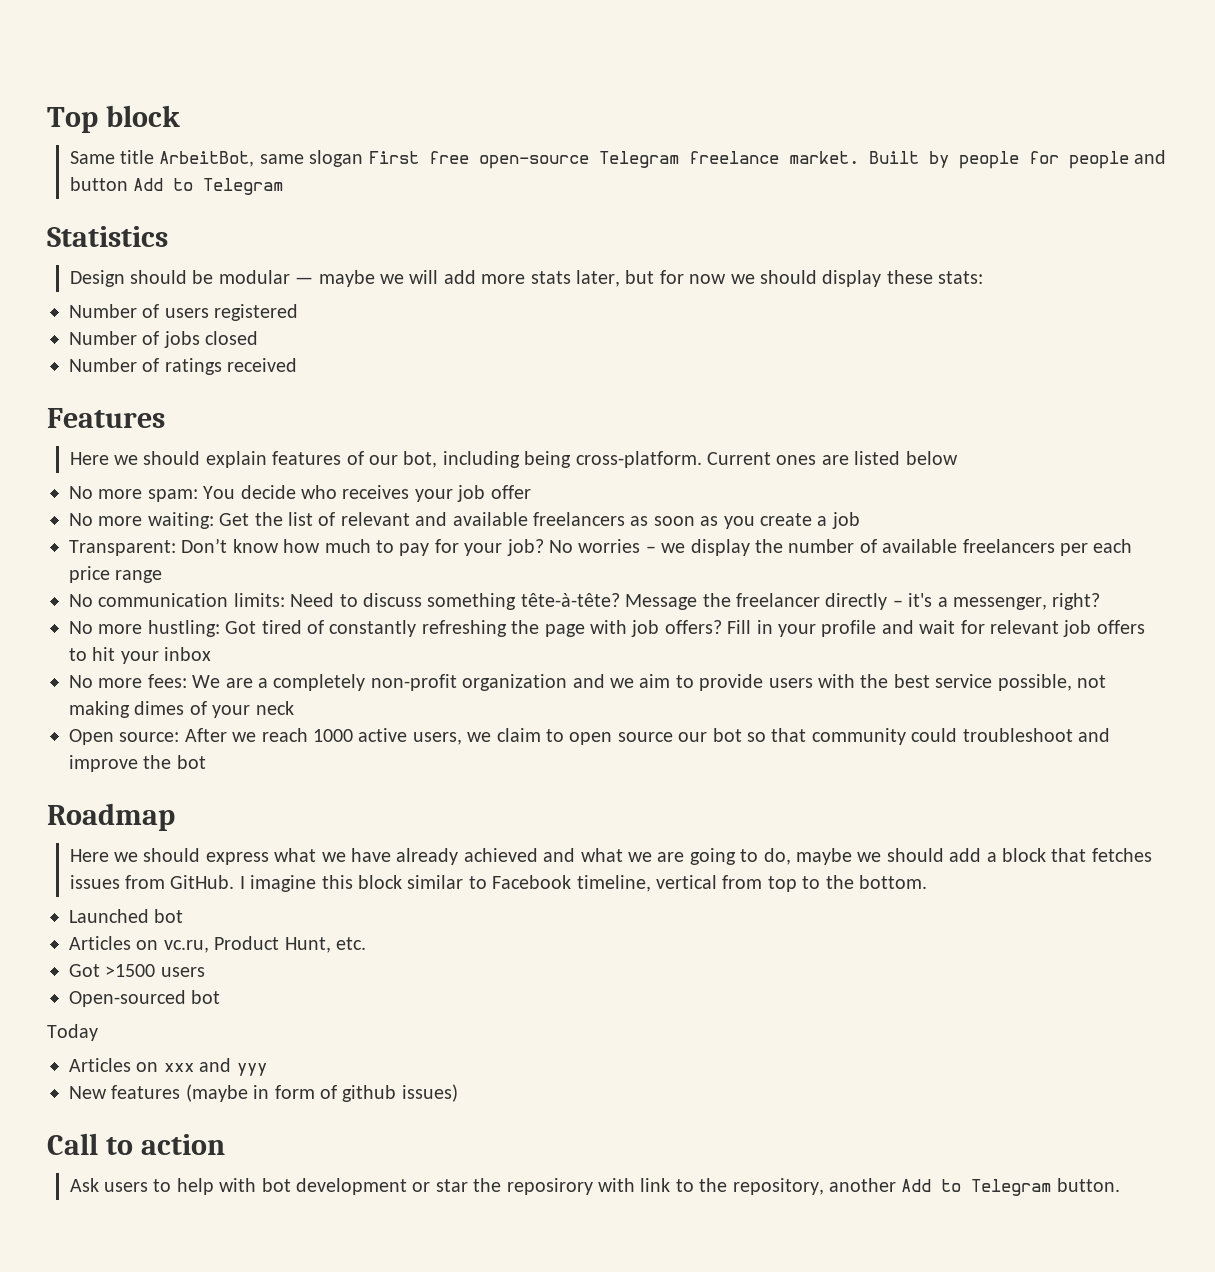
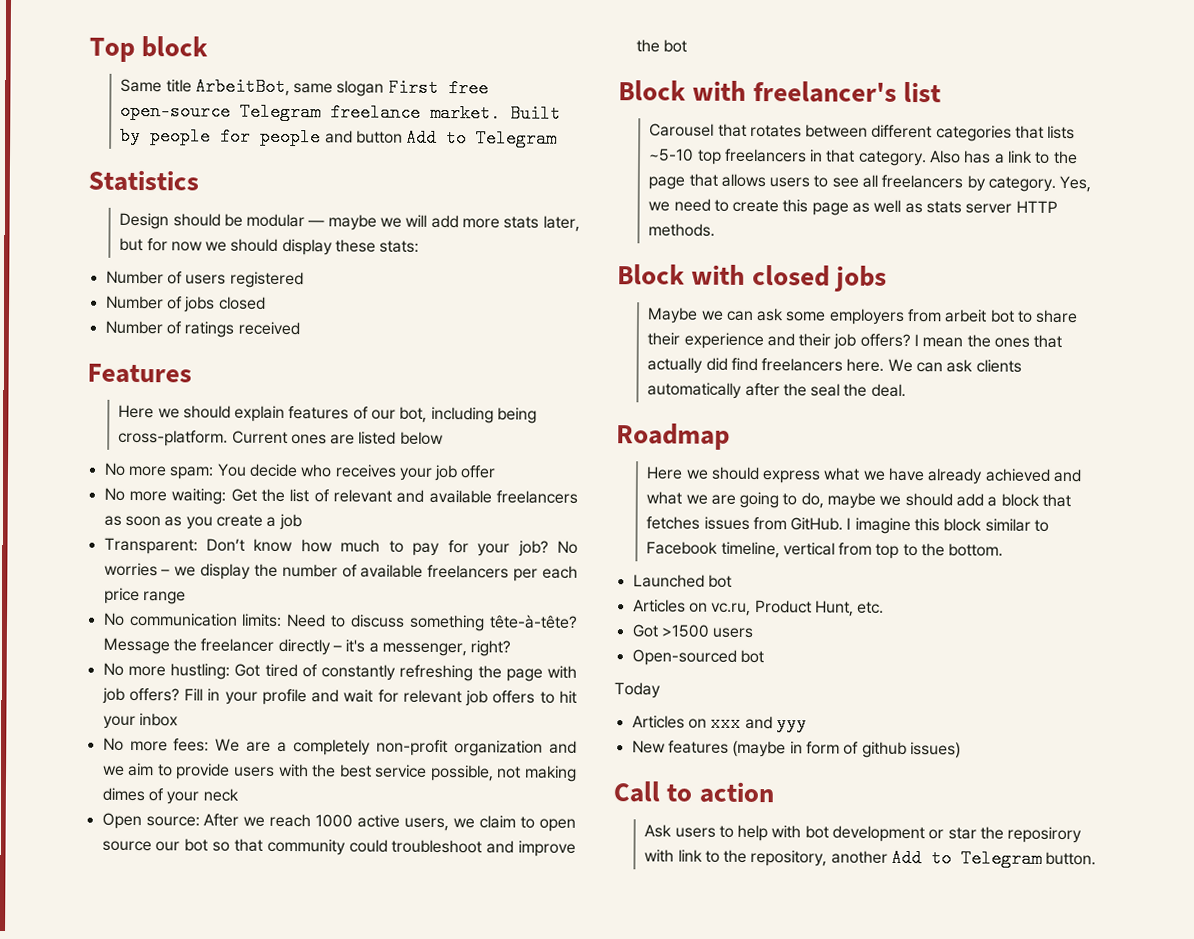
+ Block with freelancer's list
+ Carousel that rotates between different categories that lists ~5-10 top freelancers in that category. Also has a link to the page that allows users to see all freelancers by category. Yes, we need to create this page as well as stats server HTTP methods.
+ Block with closed jobs
+ Maybe we can ask some employers from arbeit bot to share their experience and their job offers? I mean the ones that actually did find freelancers here. We can ask clients automatically after the seal the deal.

